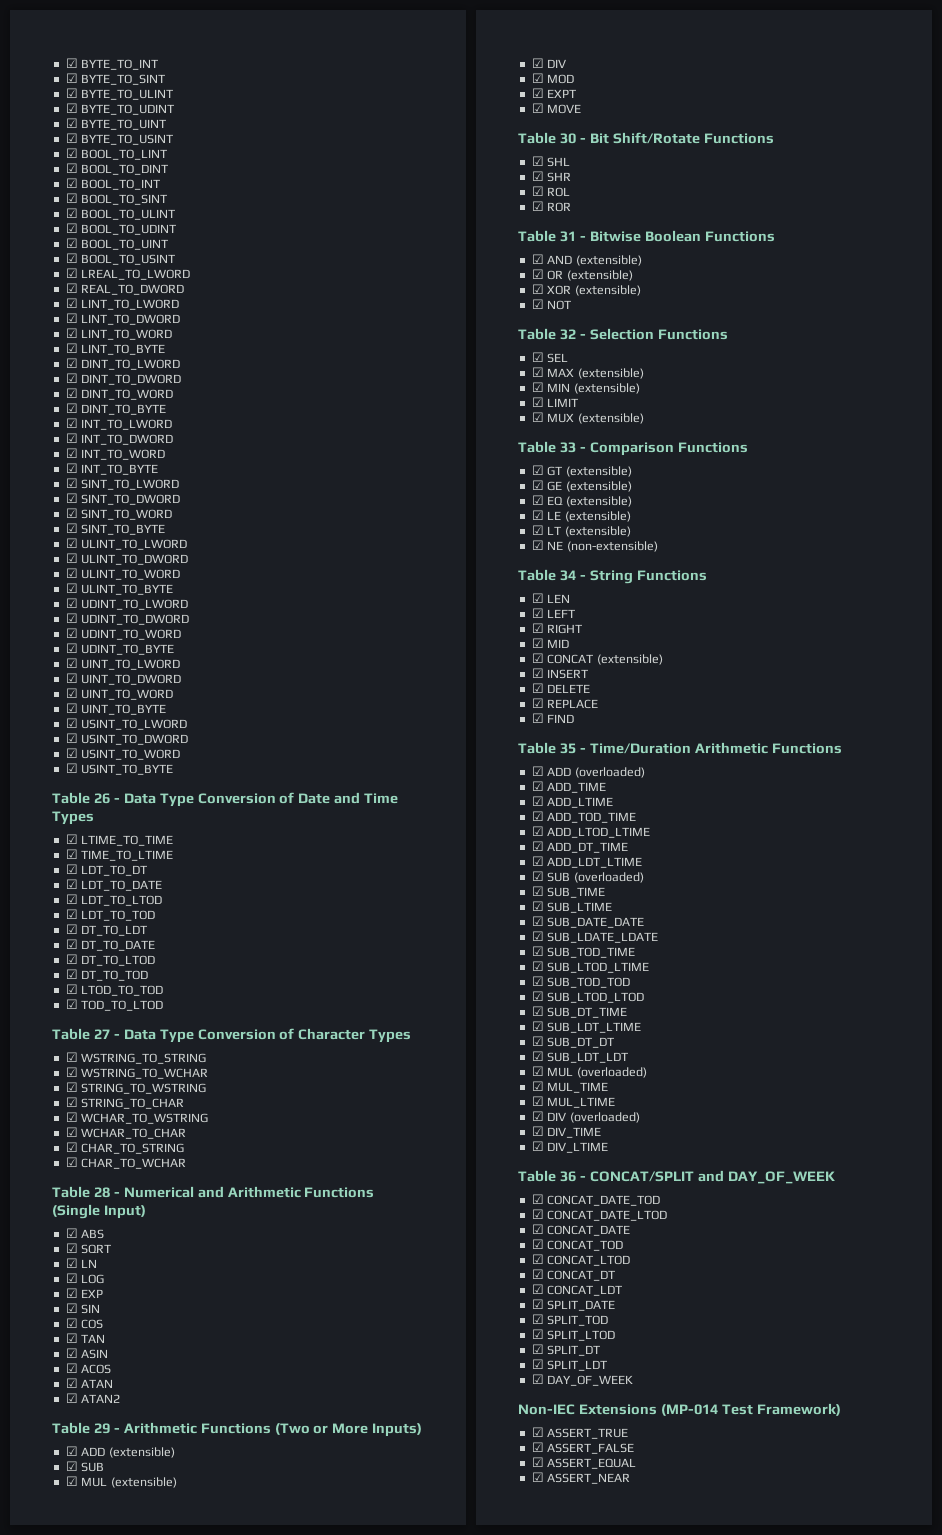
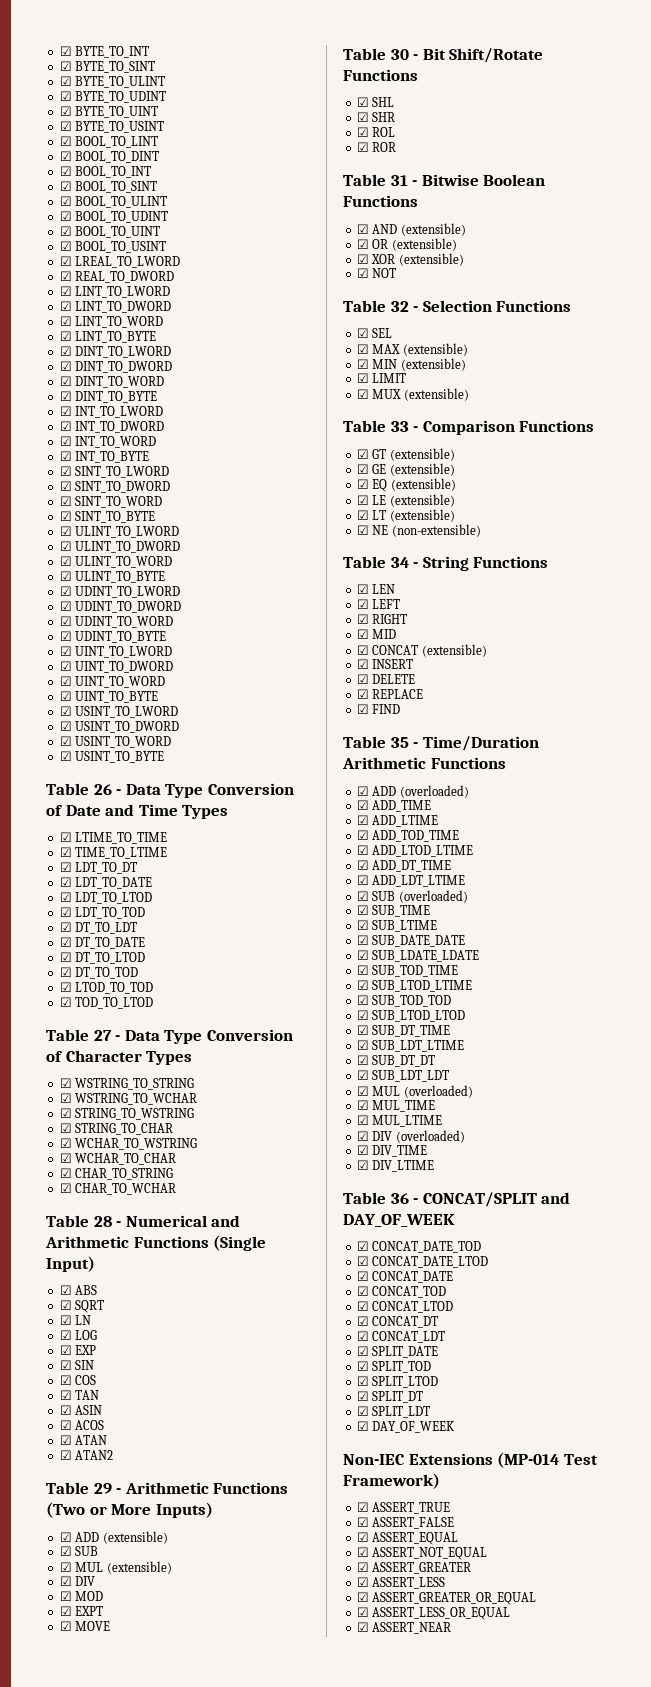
+ ☑ ASSERT_NOT_EQUAL
+ ☑ ASSERT_GREATER
+ ☑ ASSERT_LESS
+ ☑ ASSERT_GREATER_OR_EQUAL
+ ☑ ASSERT_LESS_OR_EQUAL

